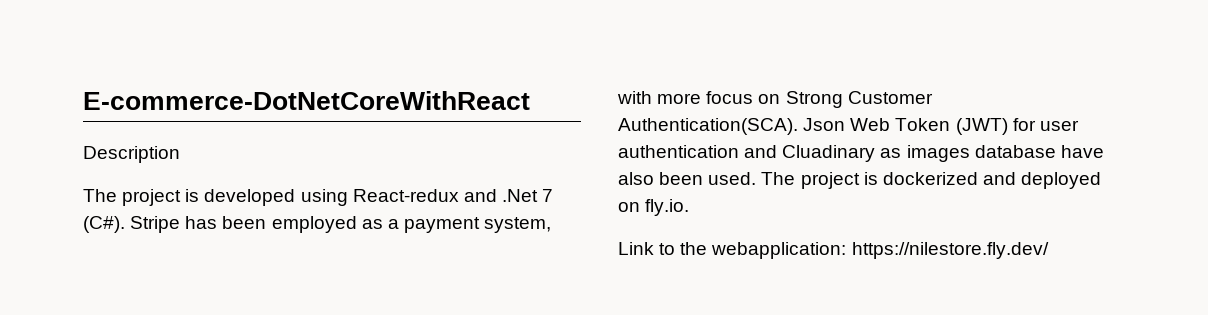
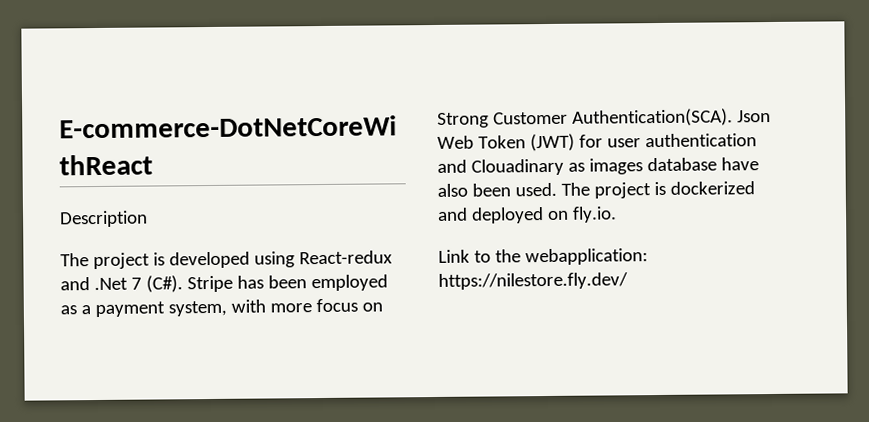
- Json Web Token (JWT) for user authentication and Cluadinary as images database have also been used.
+ Json Web Token (JWT) for user authentication and Clouadinary as images database have also been used.

